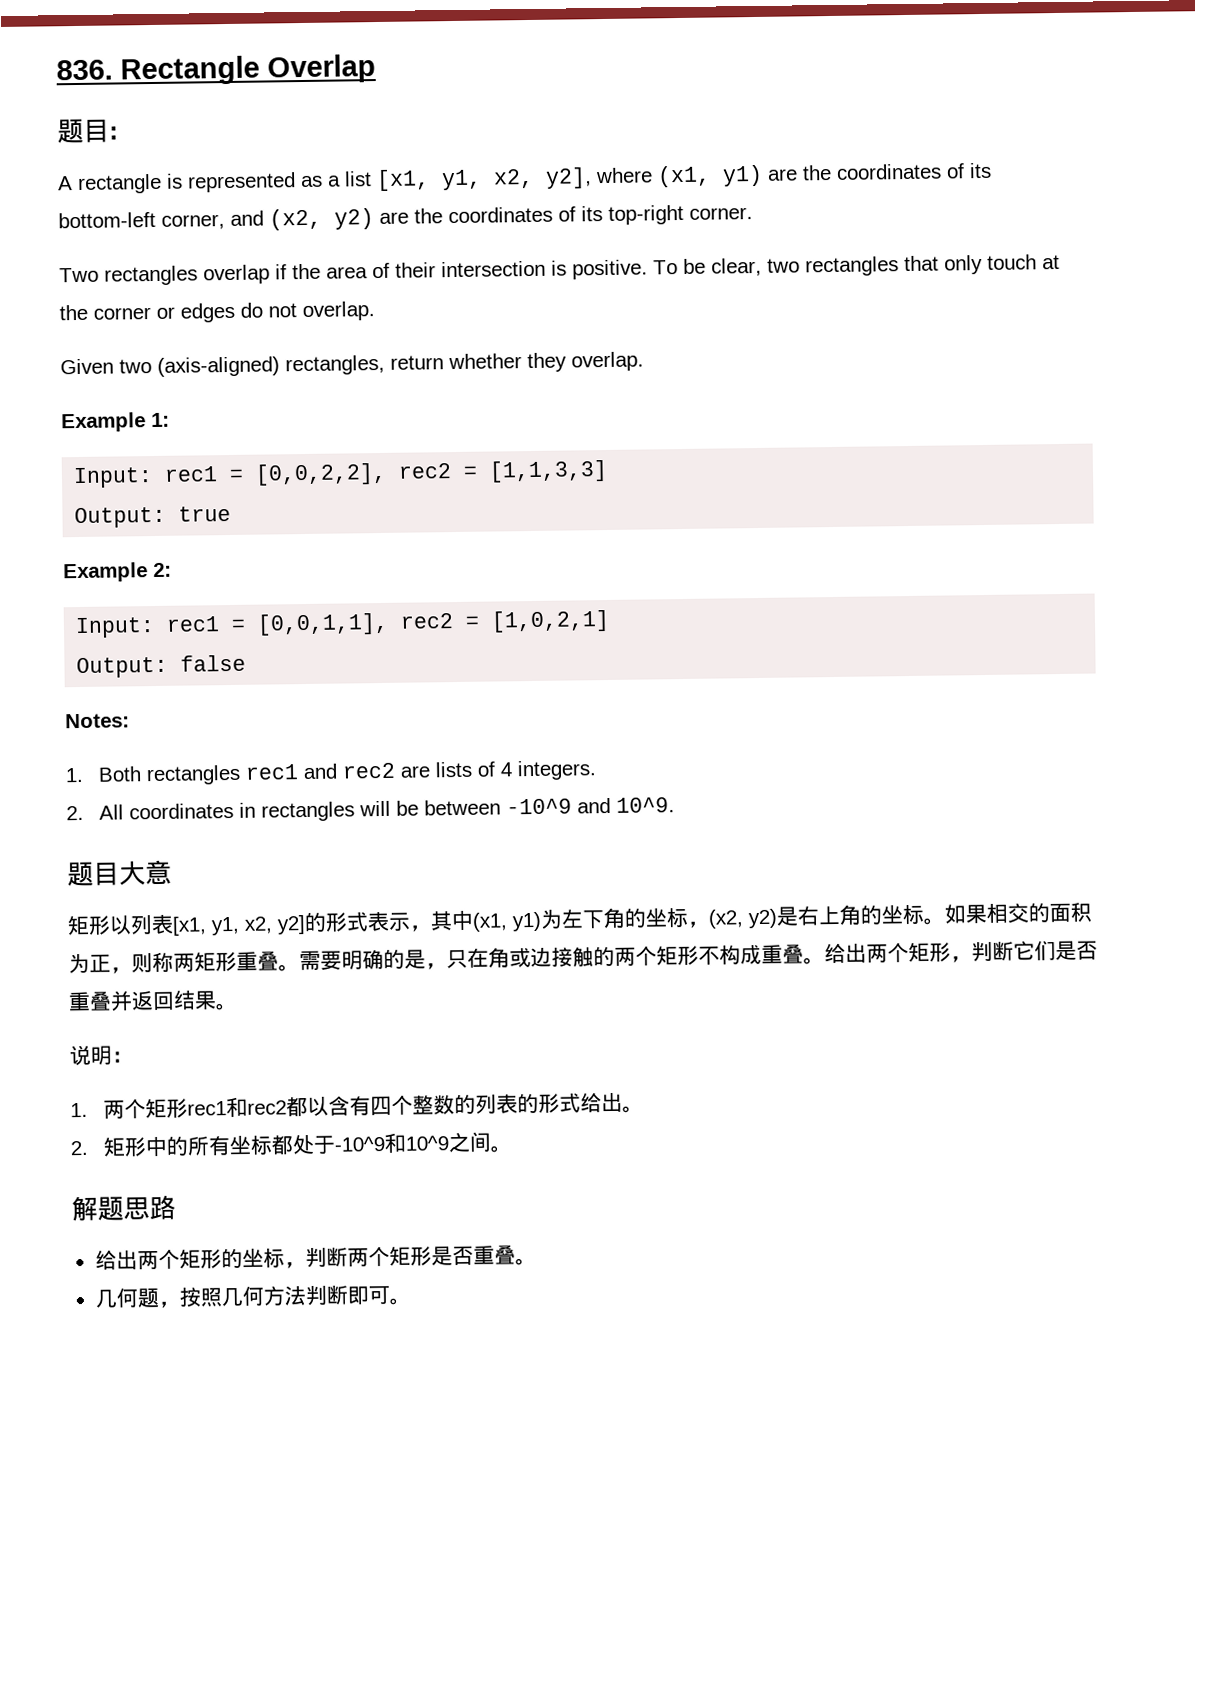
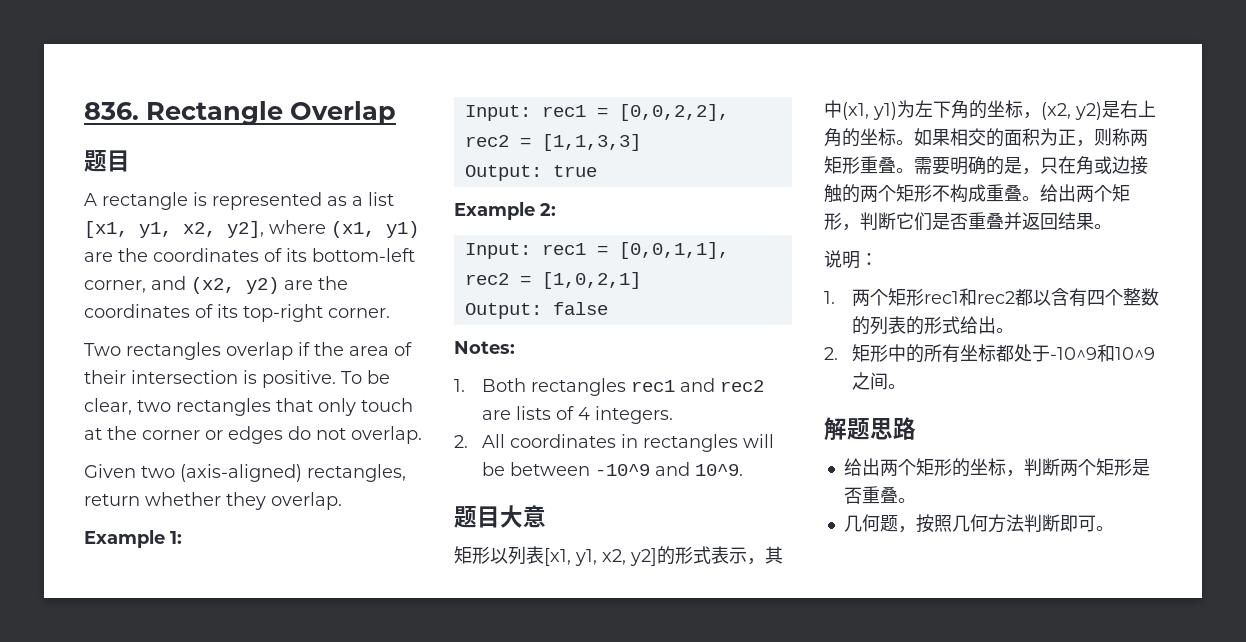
  836. Rectangle Overlap
- 题目:
+ 题目

